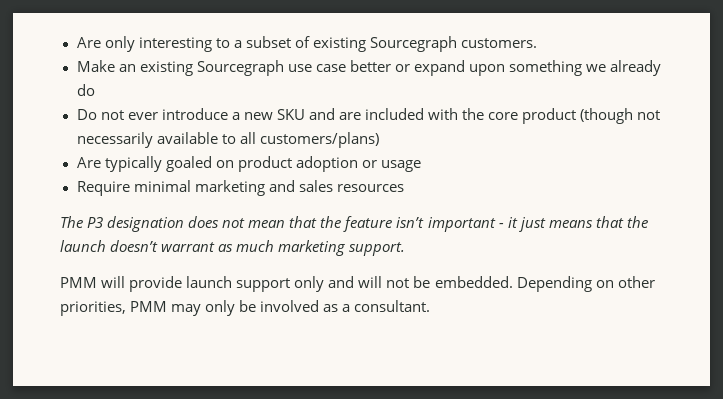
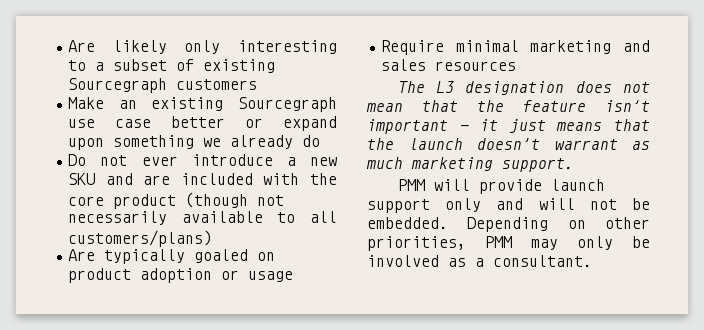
- Are only interesting to a subset of existing Sourcegraph customers.
+ Are likely only interesting to a subset of existing Sourcegraph customers
- The P3 designation does not mean that the feature isn’t important - it just means that the launch doesn’t warrant as much marketing support.
+ The L3 designation does not mean that the feature isn’t important - it just means that the launch doesn’t warrant as much marketing support.

